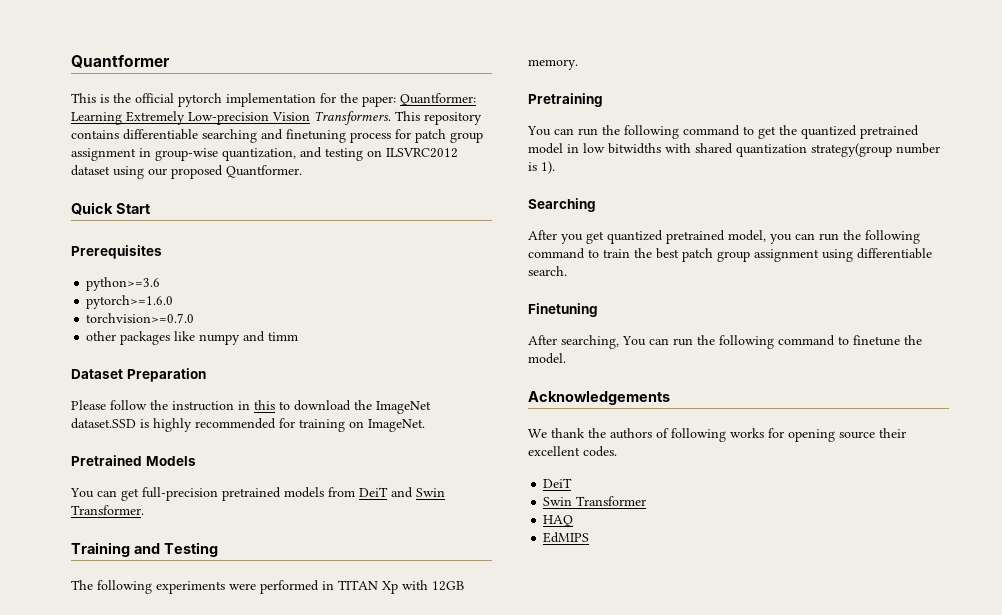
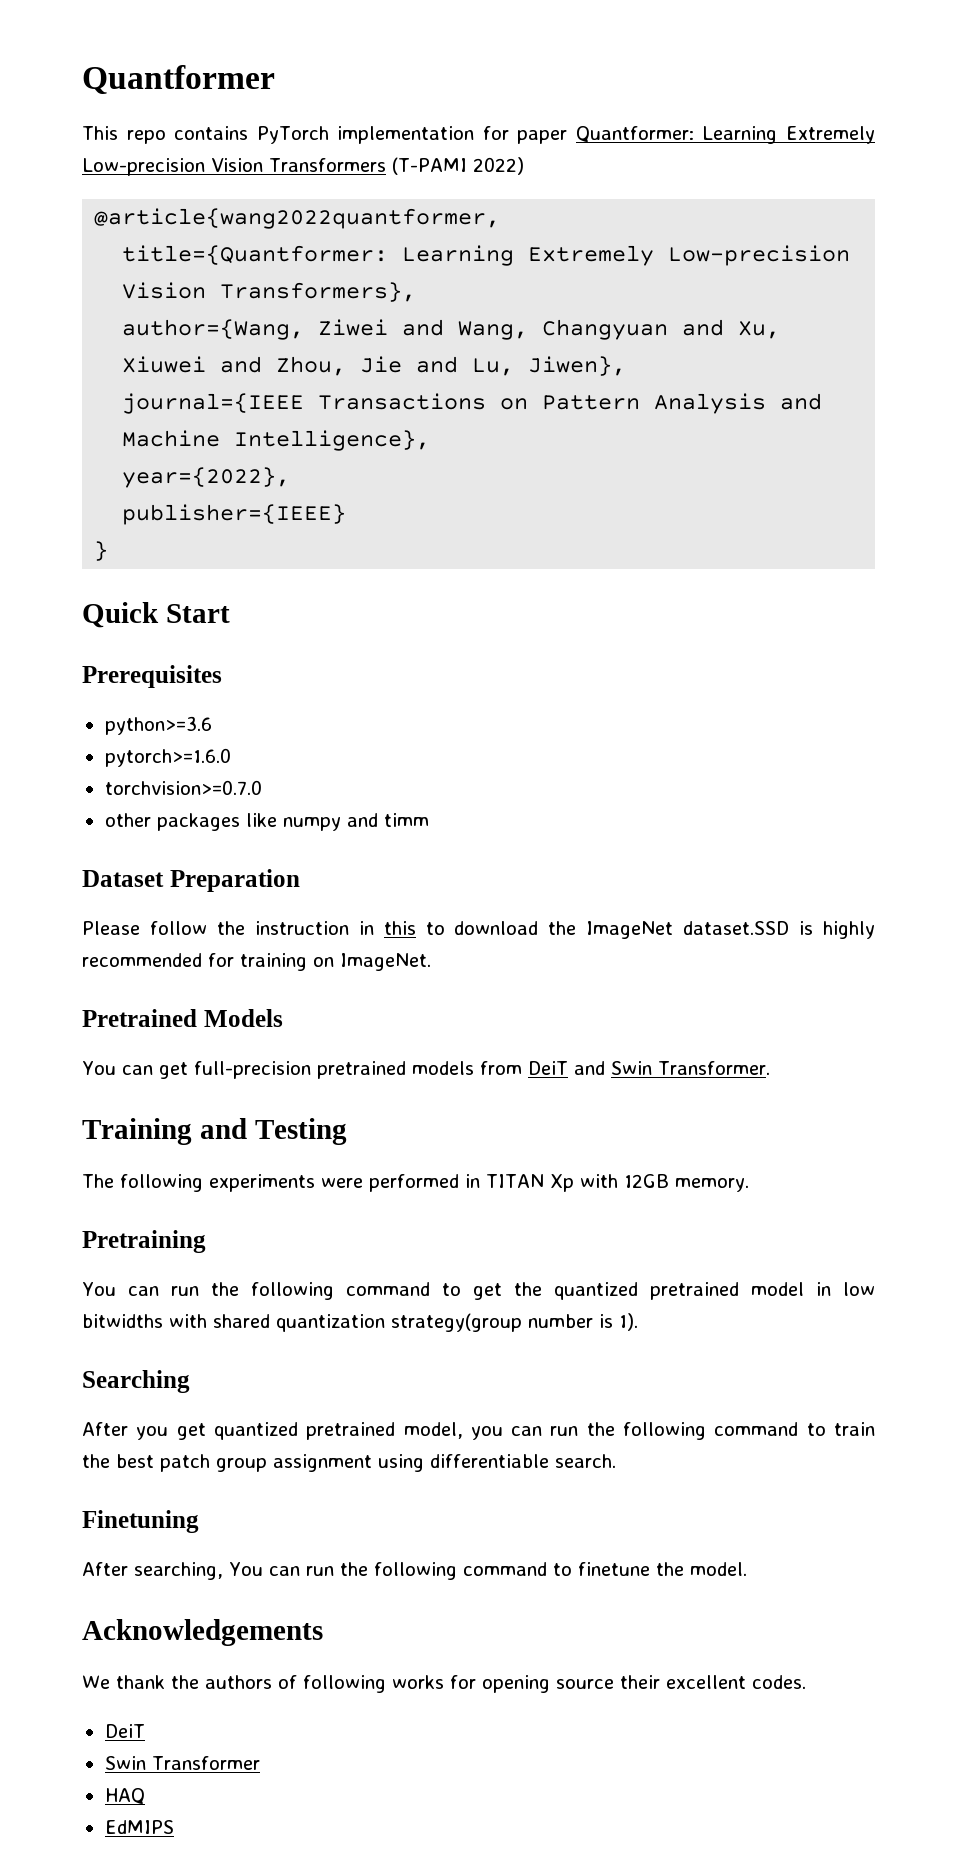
- This is the official pytorch implementation for the paper: Quantformer: Learning Extremely Low-precision Vision Transformers. This repository contains differentiable searching and finetuning process for patch group assignment in group-wise quantization, and testing on ILSVRC2012 dataset using our proposed Quantformer.
+ This repo contains PyTorch implementation for paper Quantformer: Learning Extremely Low-precision Vision Transformers (T-PAMI 2022)
+ @article{wang2022quantformer,
+ title={Quantformer: Learning Extremely Low-precision Vision Transformers},
+ author={Wang, Ziwei and Wang, Changyuan and Xu, Xiuwei and Zhou, Jie and Lu, Jiwen},
+ journal={IEEE Transactions on Pattern Analysis and Machine Intelligence},
+ year={2022},
+ publisher={IEEE}
+ }

